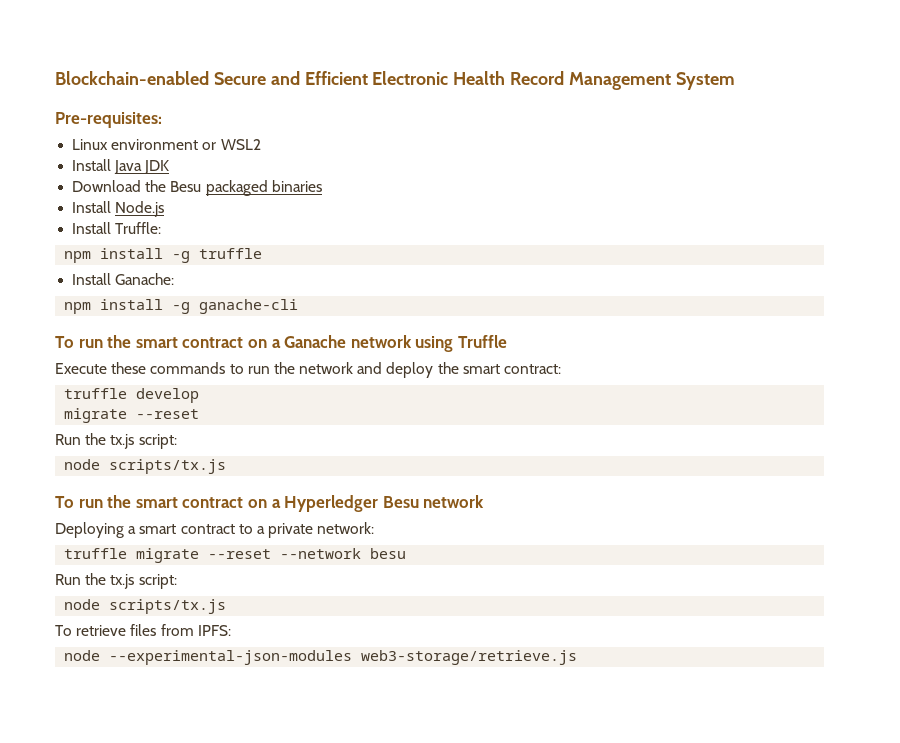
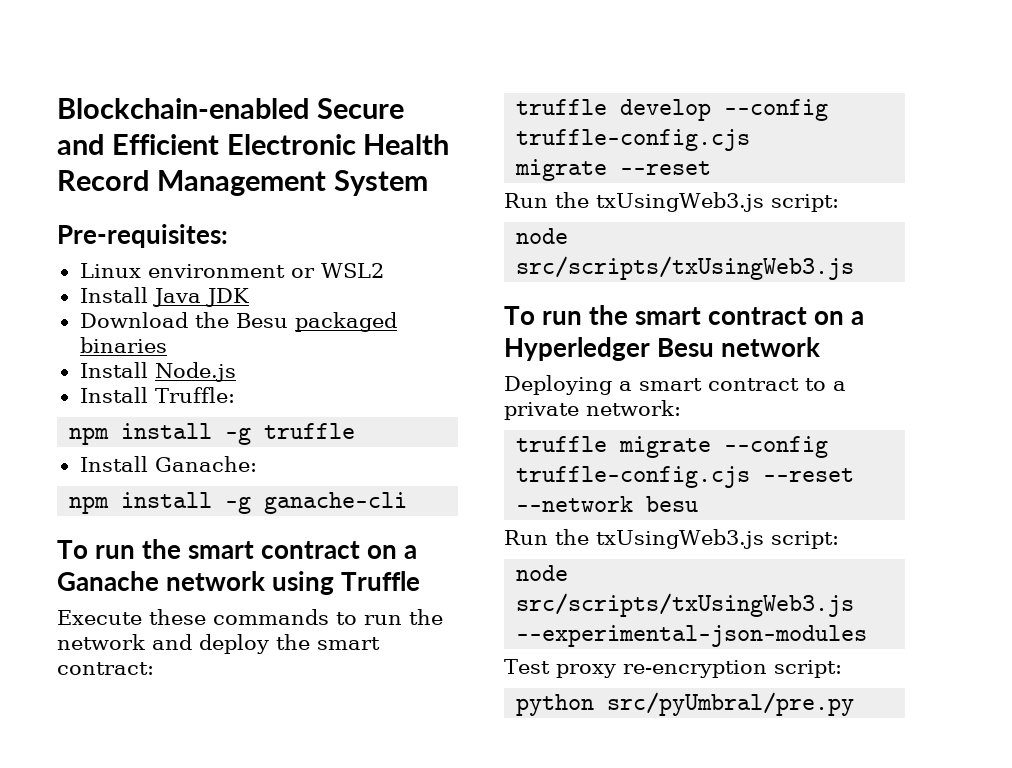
- truffle develop
+ truffle develop --config truffle-config.cjs
  migrate --reset
- Run the tx.js script:
- node scripts/tx.js
+ Run the txUsingWeb3.js script:
+ node src/scripts/txUsingWeb3.js
- truffle migrate --reset --network besu
- Run the tx.js script:
- node scripts/tx.js
- To retrieve files from IPFS:
- node --experimental-json-modules web3-storage/retrieve.js
+ truffle migrate --config truffle-config.cjs --reset --network besu
+ Run the txUsingWeb3.js script:
+ node src/scripts/txUsingWeb3.js --experimental-json-modules
+ Test proxy re-encryption script:
+ python src/pyUmbral/pre.py

